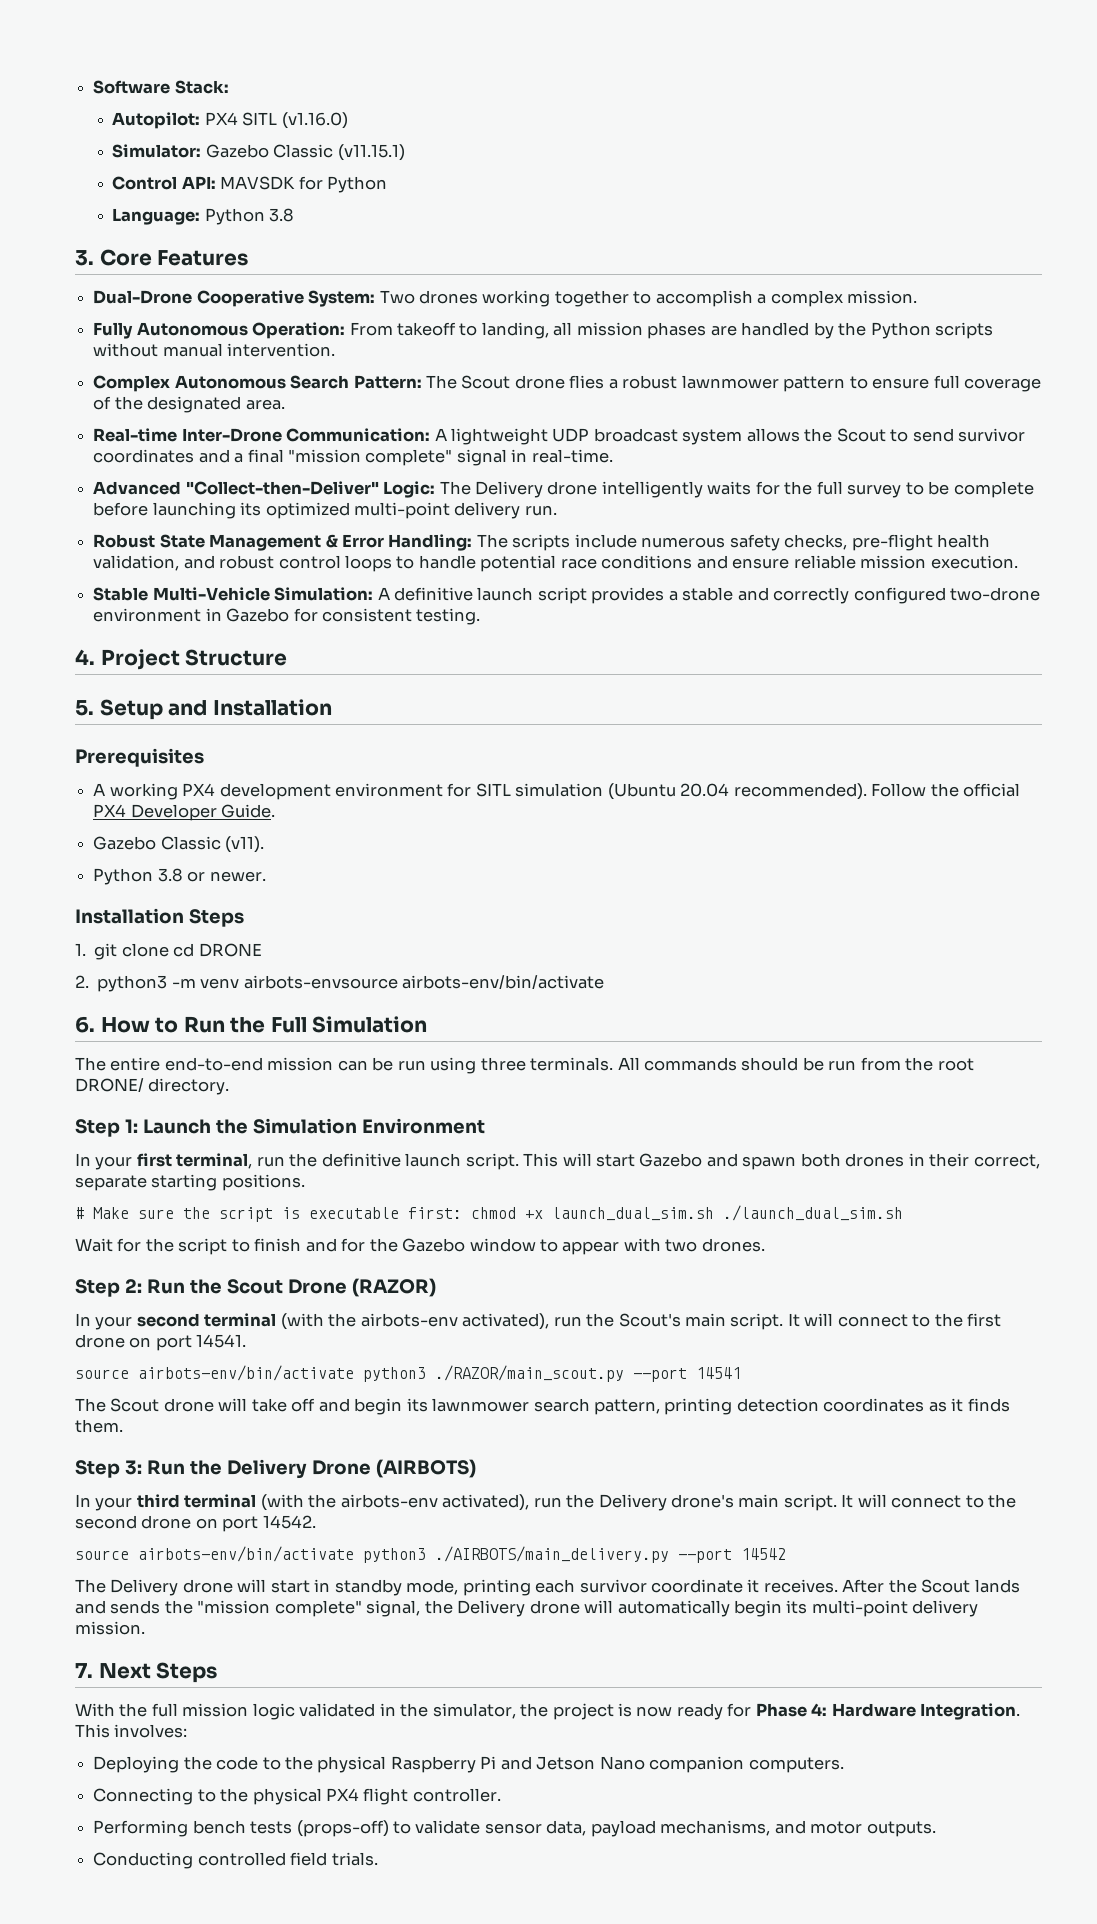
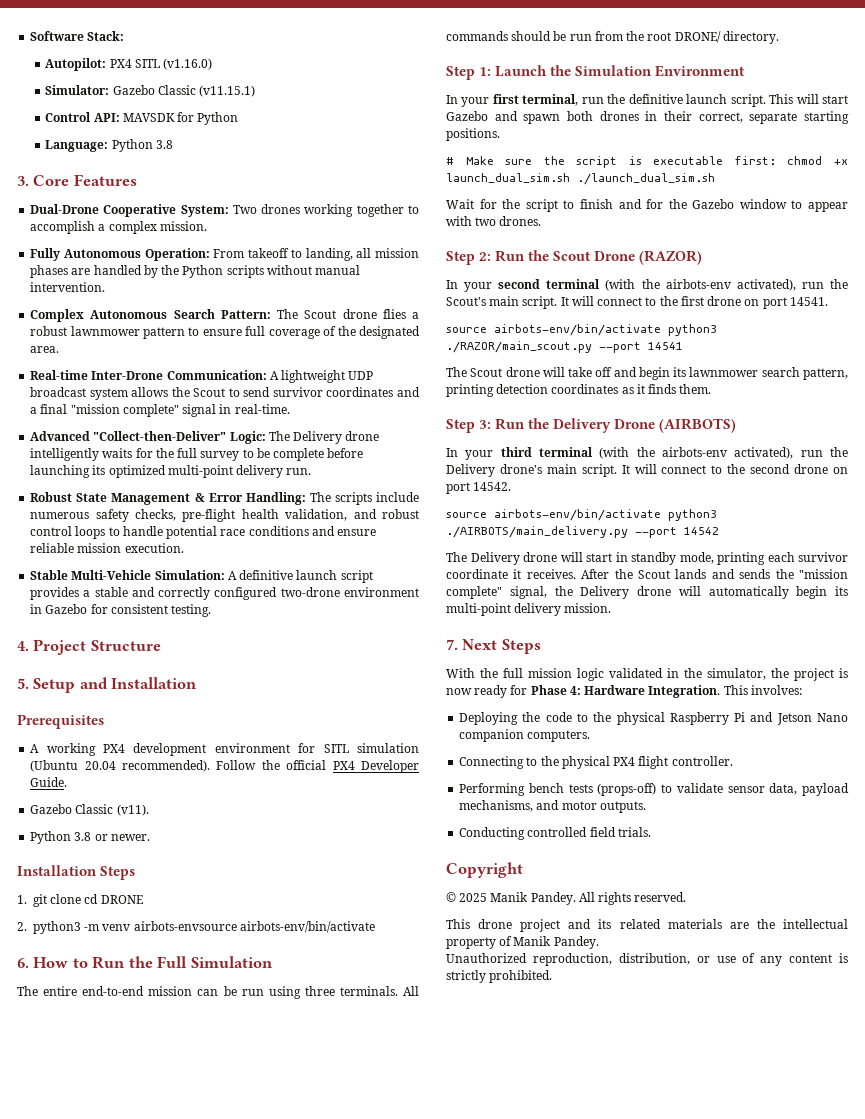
+ Copyright
+ © 2025 Manik Pandey. All rights reserved.
+ This drone project and its related materials are the intellectual property of Manik Pandey.
+ Unauthorized reproduction, distribution, or use of any content is strictly prohibited.

